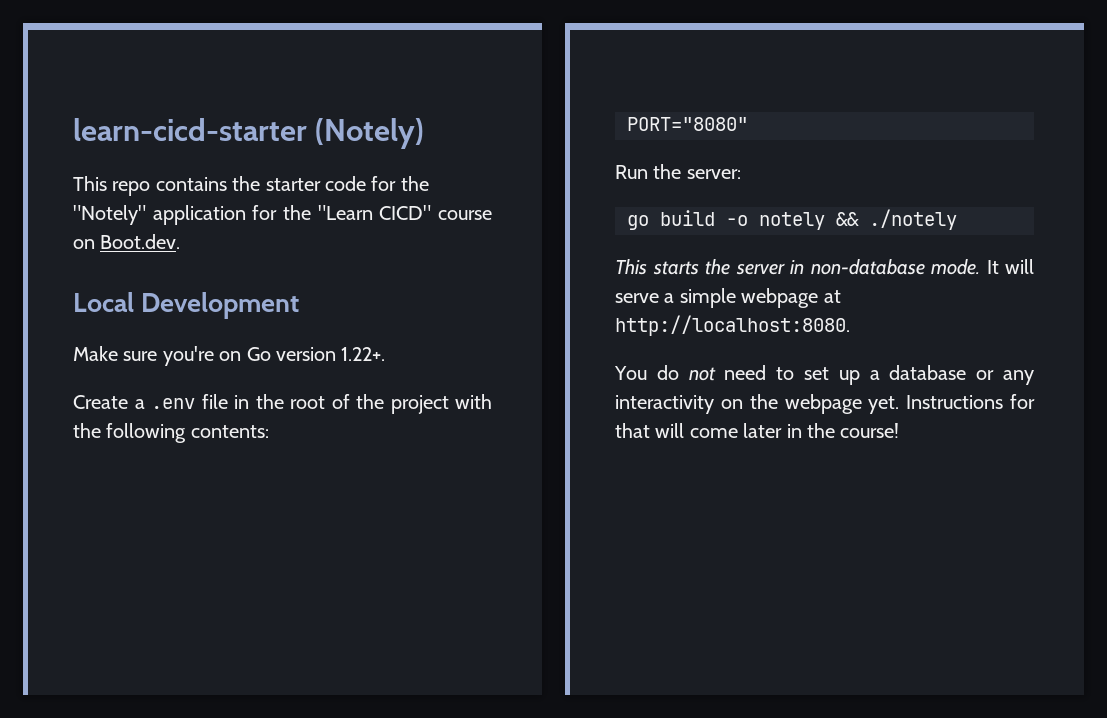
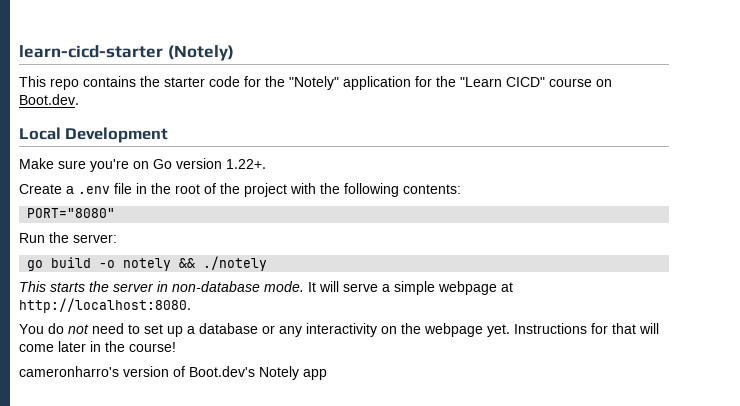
+ cameronharro's version of Boot.dev's Notely app

